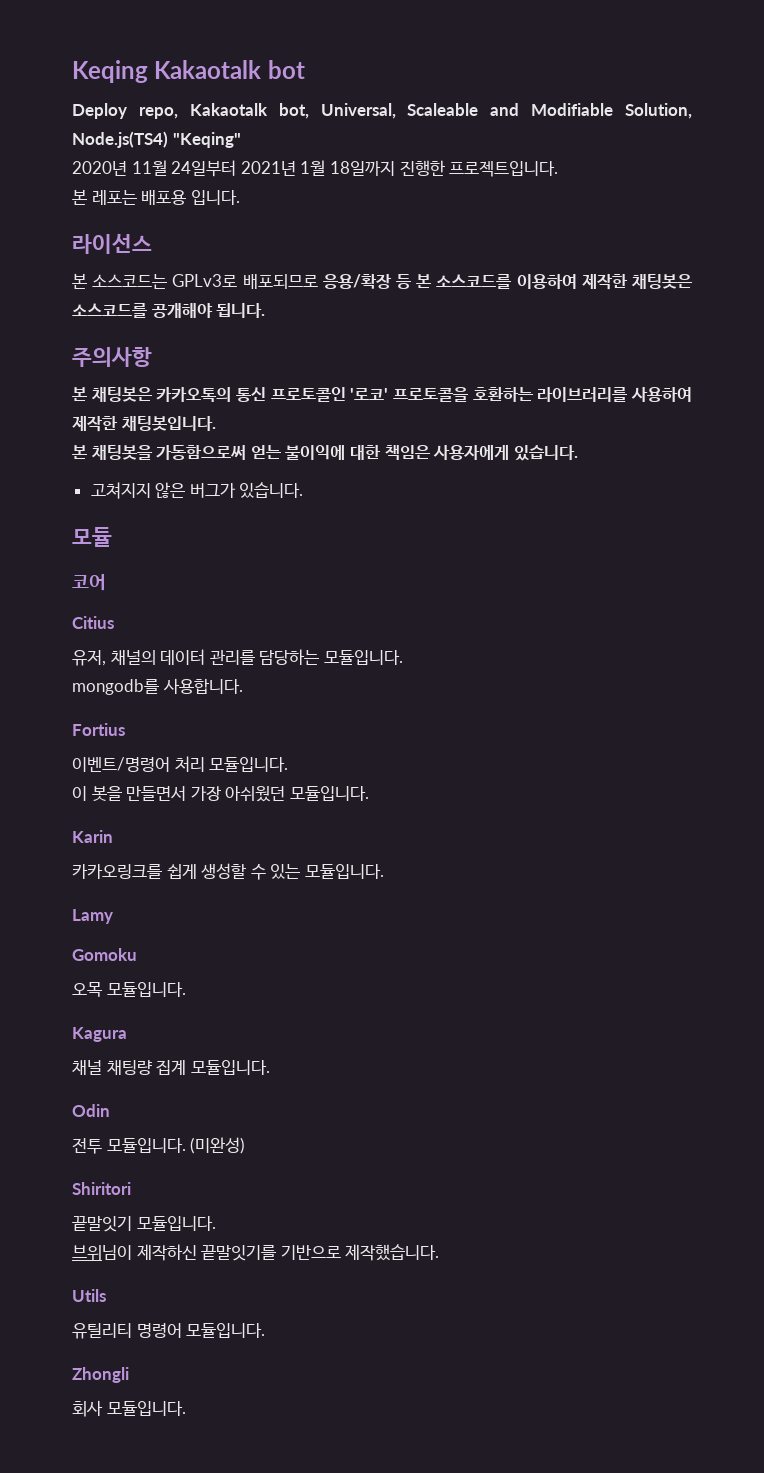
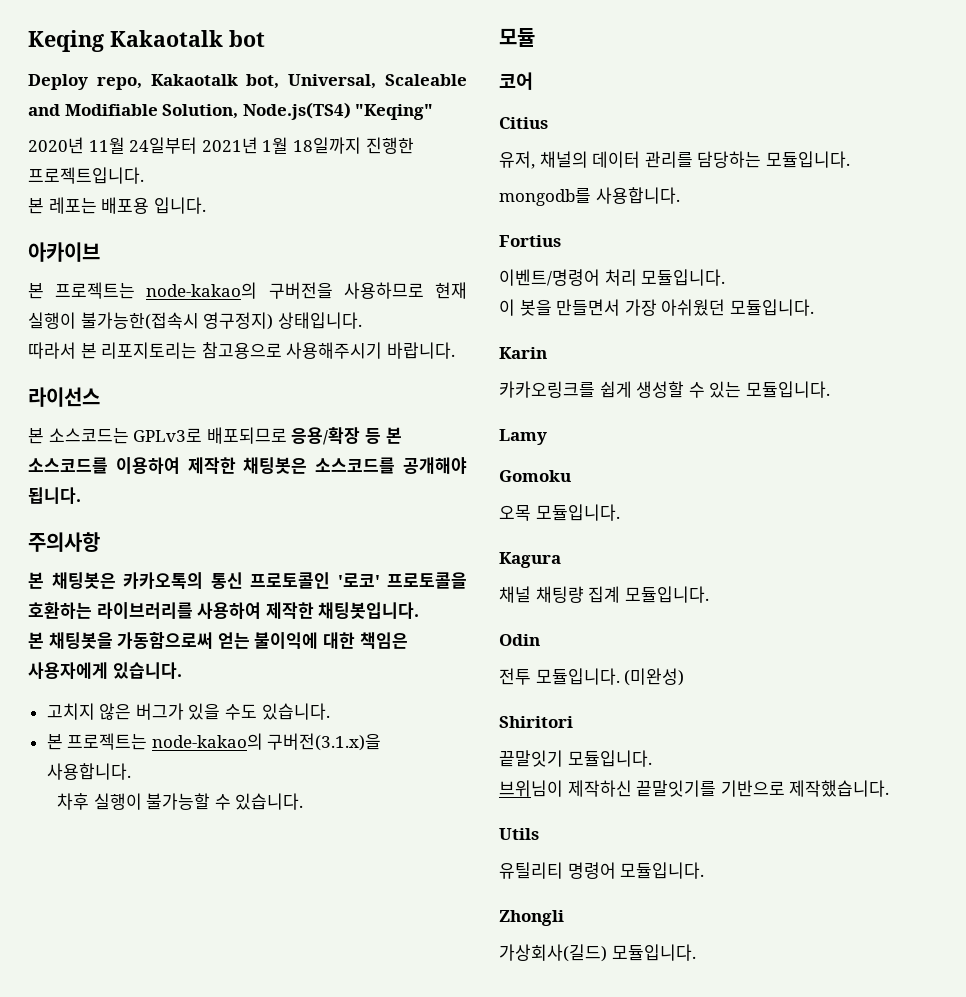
+ 아카이브
+ 본 프로젝트는 node-kakao의 구버전을 사용하므로 현재 실행이 불가능한(접속시 영구정지) 상태입니다.
+ 따라서 본 리포지토리는 참고용으로 사용해주시기 바랍니다.
- 고쳐지지 않은 버그가 있습니다.
+ 고치지 않은 버그가 있을 수도 있습니다.
+ 본 프로젝트는 node-kakao의 구버전(3.1.x)을 사용합니다.
+ 차후 실행이 불가능할 수 있습니다.
- 회사 모듈입니다.
+ 가상회사(길드) 모듈입니다.

